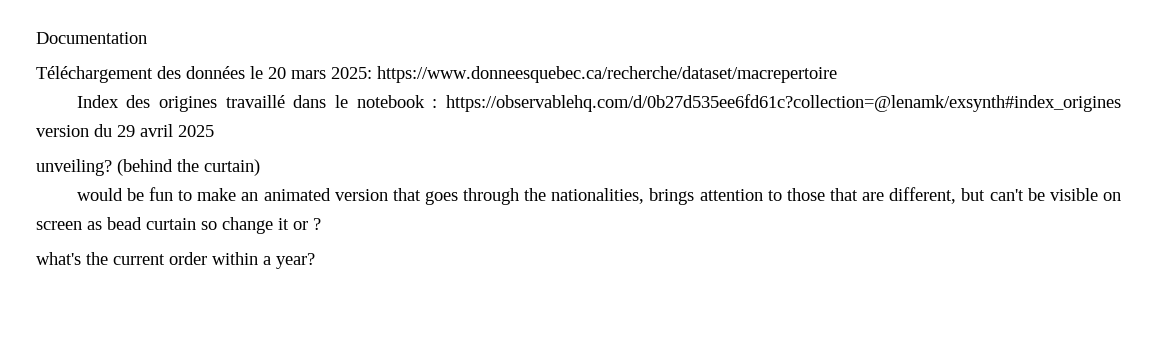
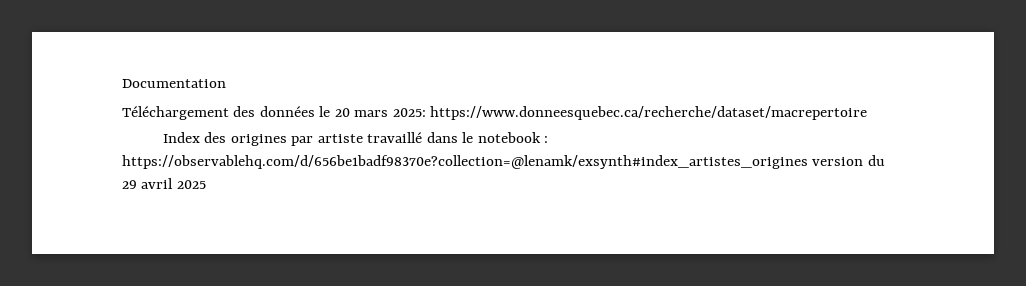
- Index des origines travaillé dans le notebook : https://observablehq.com/d/0b27d535ee6fd61c?collection=@lenamk/exsynth#index_origines version du 29 avril 2025
+ Index des origines par artiste travaillé dans le notebook : https://observablehq.com/d/656be1badf98370e?collection=@lenamk/exsynth#index_artistes_origines version du 29 avril 2025
- unveiling? (behind the curtain)
- would be fun to make an animated version that goes through the nationalities, brings attention to those that are different, but can't be visible on screen as bead curtain so change it or ?
- what's the current order within a year?

